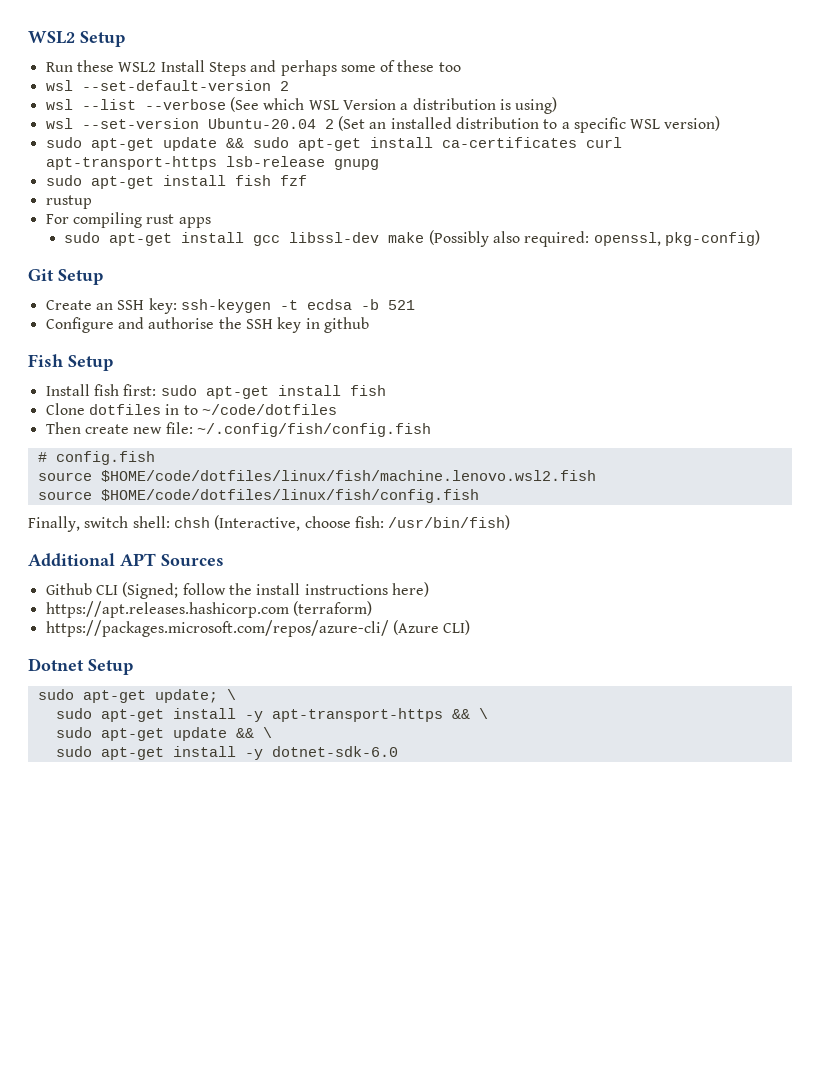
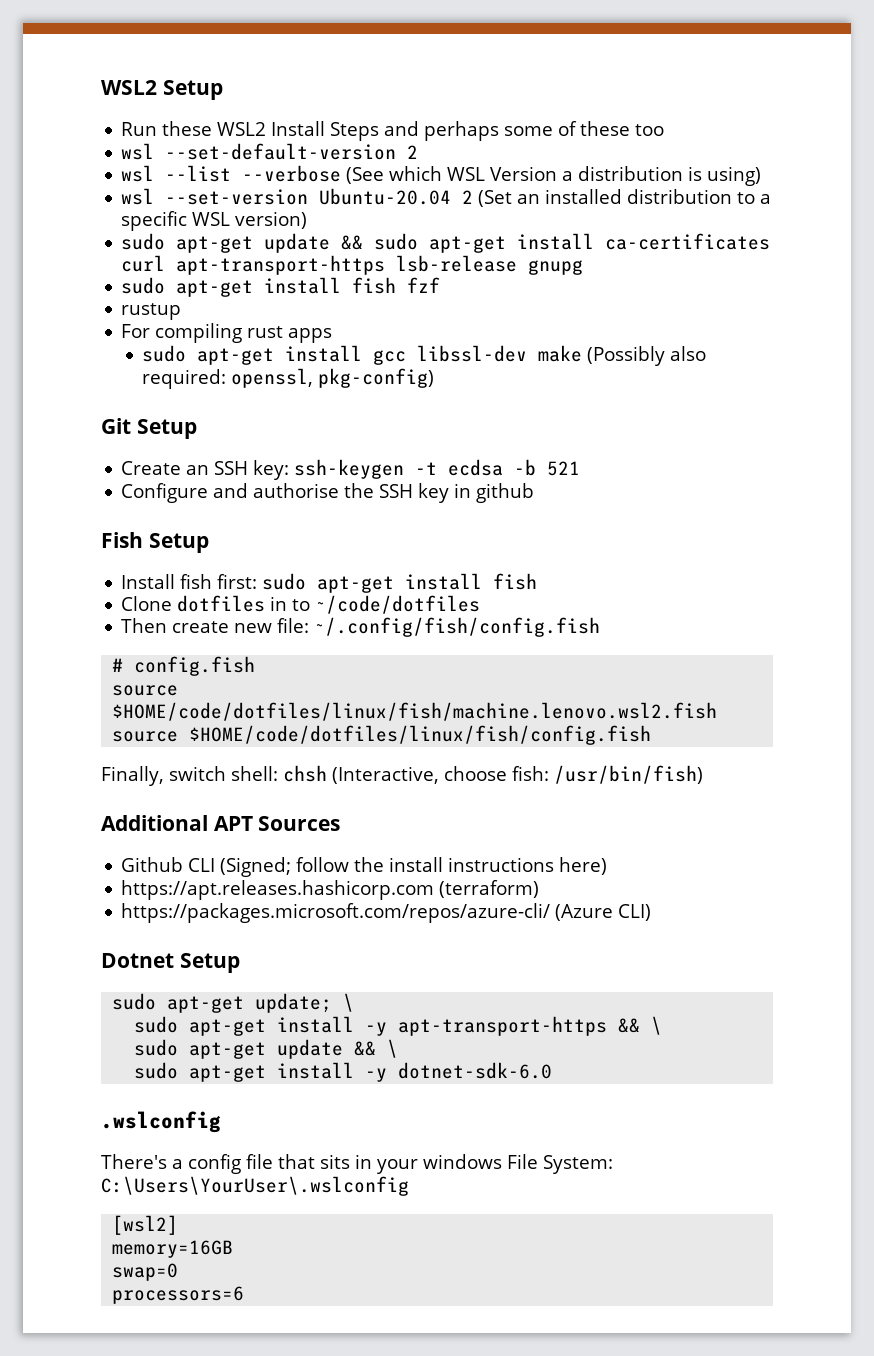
+ .wslconfig
+ There's a config file that sits in your windows File System: C:\Users\YourUser\.wslconfig
+ [wsl2]
+ memory=16GB
+ swap=0
+ processors=6

